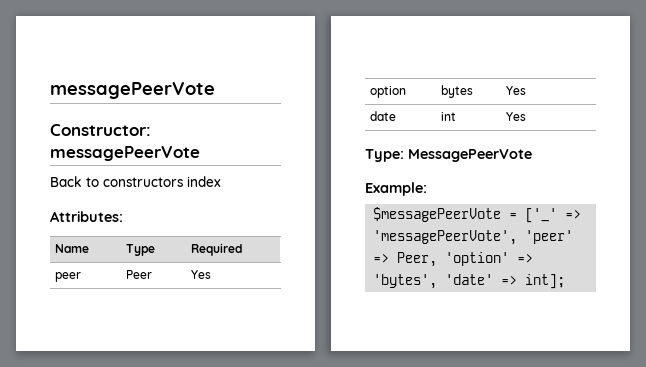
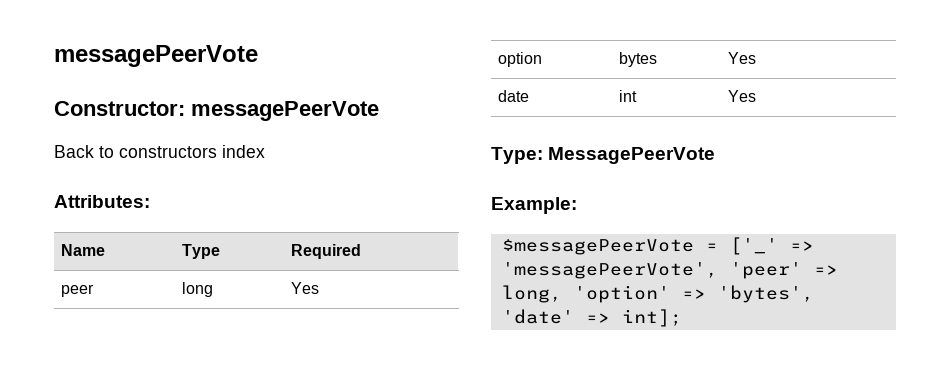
- peer | Peer | Yes
+ peer | long | Yes
- $messagePeerVote = ['_' => 'messagePeerVote', 'peer' => Peer, 'option' => 'bytes', 'date' => int];
+ $messagePeerVote = ['_' => 'messagePeerVote', 'peer' => long, 'option' => 'bytes', 'date' => int];

